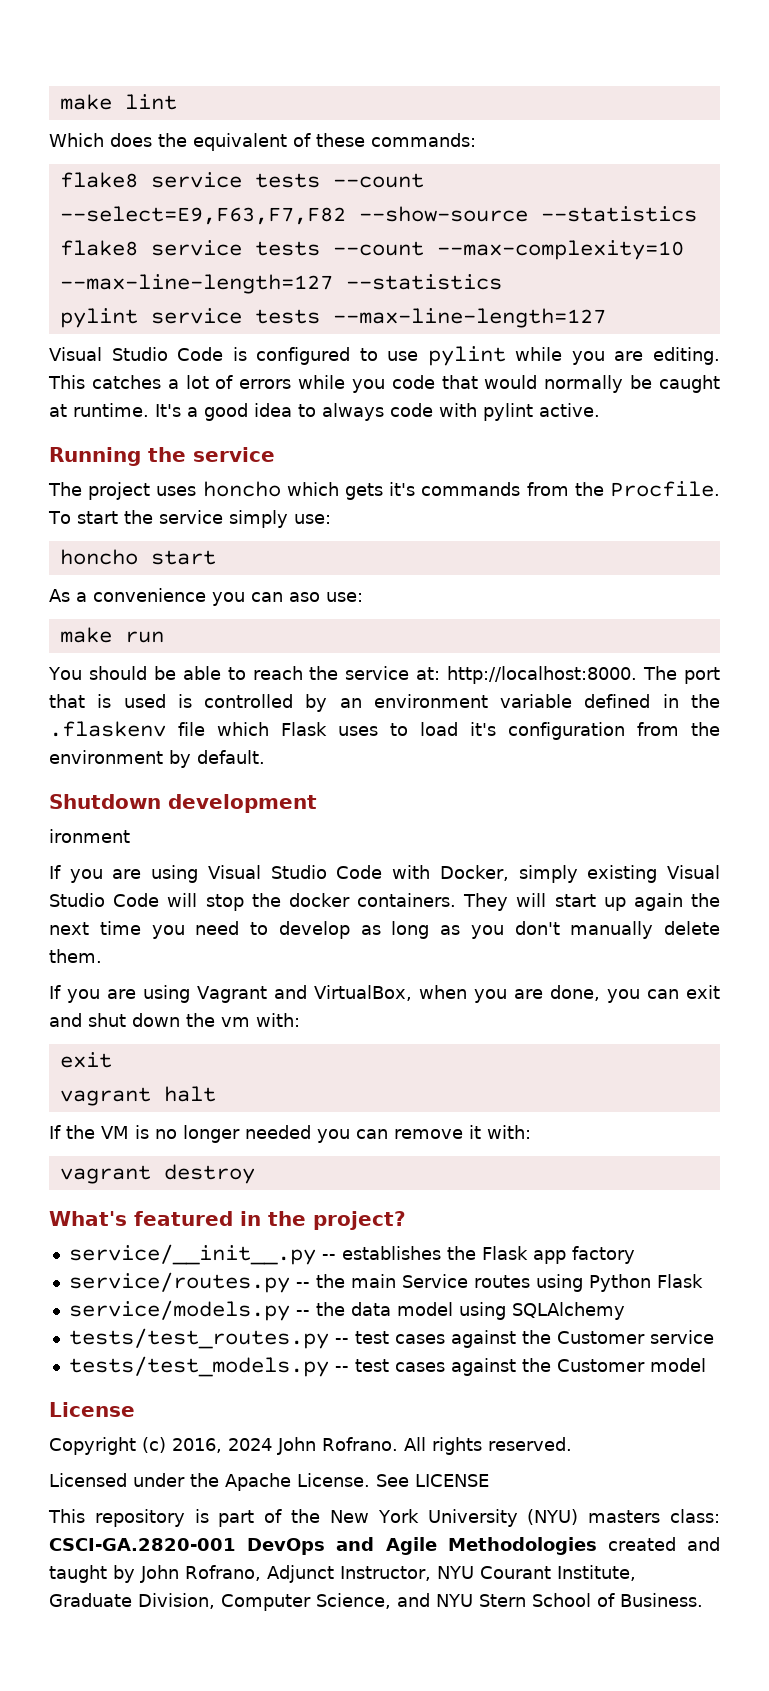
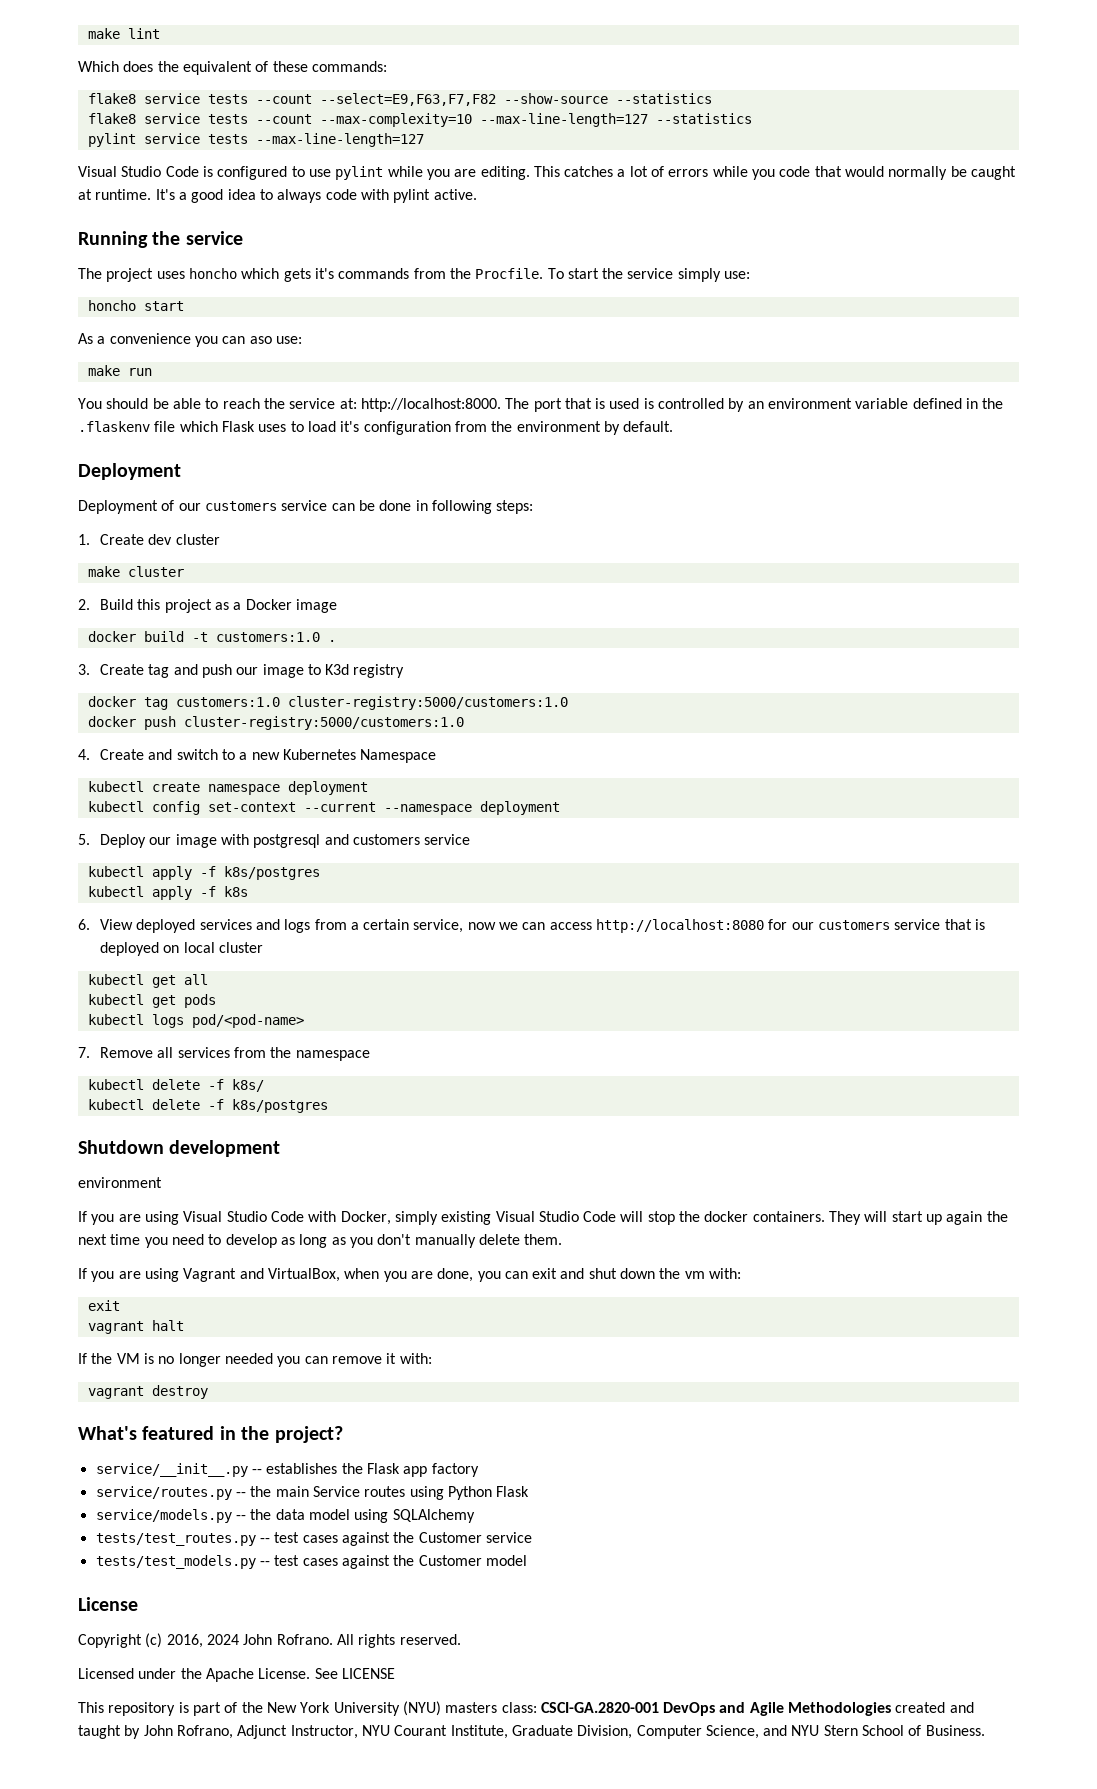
  The port that is used is controlled by an environment variable defined in the .flaskenv file which Flask uses to load it's configuration from the environment by default.
+ Deployment
+ Deployment of our customers service can be done in following steps:
+ 1. Create dev cluster
+ make cluster
+ 2. Build this project as a Docker image
+ docker build -t customers:1.0 .
+ 3. Create tag and push our image to K3d registry
+ docker tag customers:1.0 cluster-registry:5000/customers:1.0
+ docker push cluster-registry:5000/customers:1.0
+ 4. Create and switch to a new Kubernetes Namespace
+ kubectl create namespace deployment
+ kubectl config set-context --current --namespace deployment
+ 5. Deploy our image with postgresql and customers service
+ kubectl apply -f k8s/postgres
+ kubectl apply -f k8s
+ 6. View deployed services and logs from a certain service, now we can access http://localhost:8080 for our customers service that is deployed on local cluster
+ kubectl get all
+ kubectl get pods
+ kubectl logs pod/<pod-name>
+ 7. Remove all services from the namespace
+ kubectl delete -f k8s/
+ kubectl delete -f k8s/postgres
  Shutdown development
- ironment
+ environment

